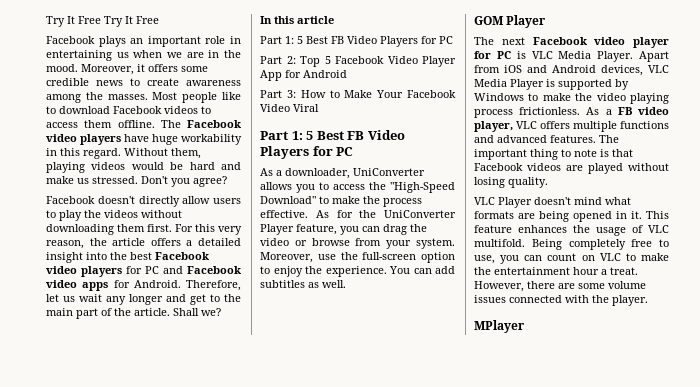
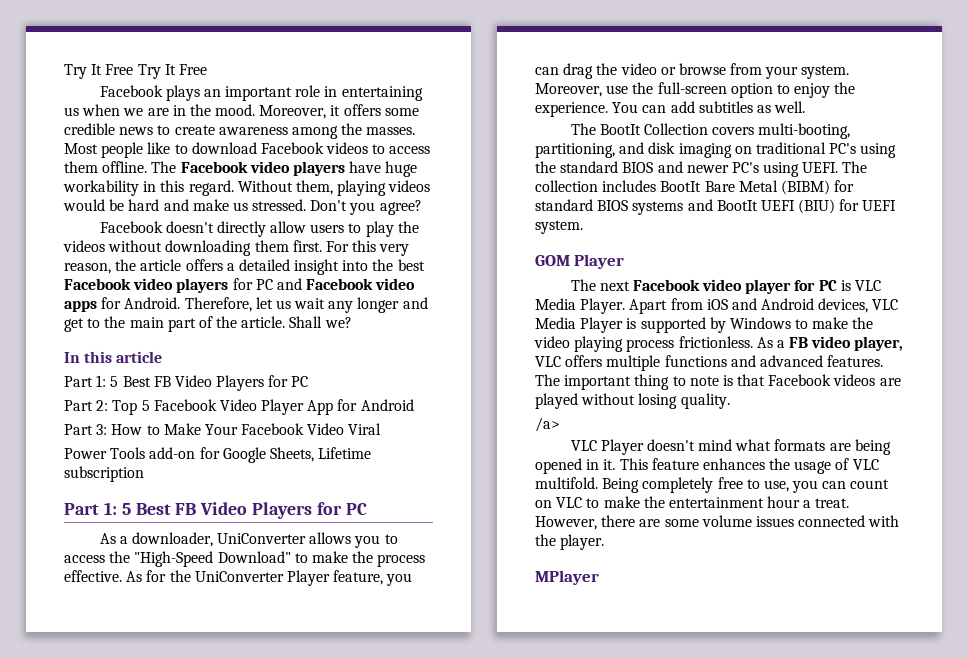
+ Power Tools add-on for Google Sheets, Lifetime subscription
+ The BootIt Collection covers multi-booting, partitioning, and disk imaging on traditional PC's using the standard BIOS and newer PC's using UEFI. The collection includes BootIt Bare Metal (BIBM) for standard BIOS systems and BootIt UEFI (BIU) for UEFI system.
+ /a>

